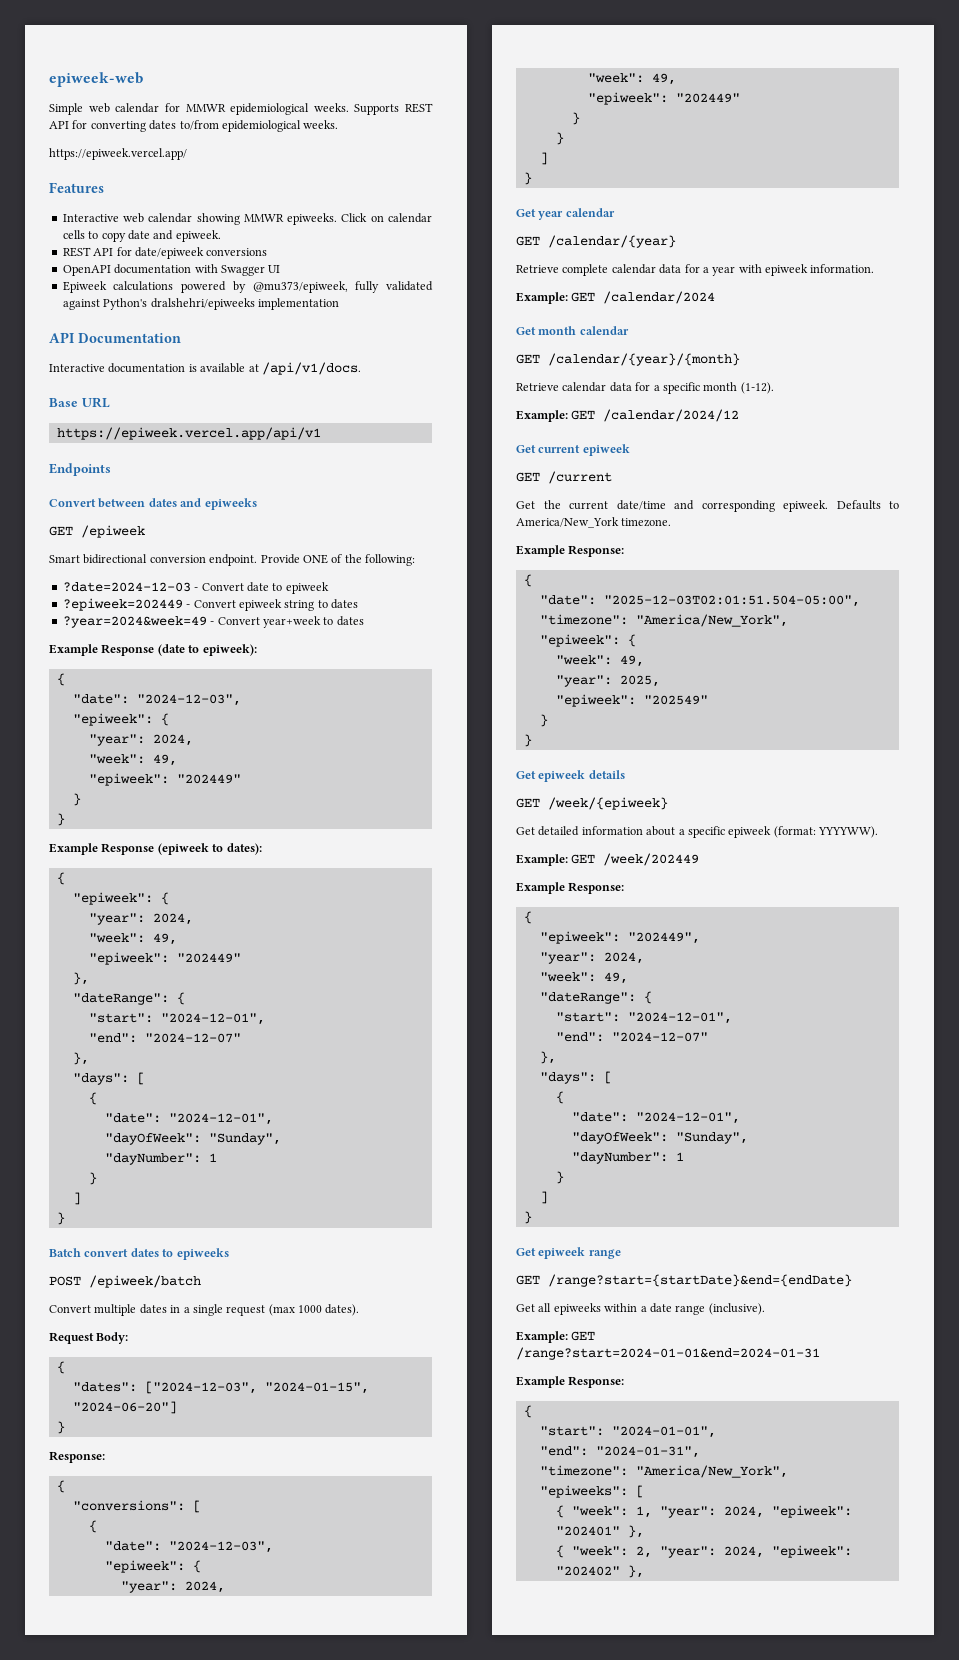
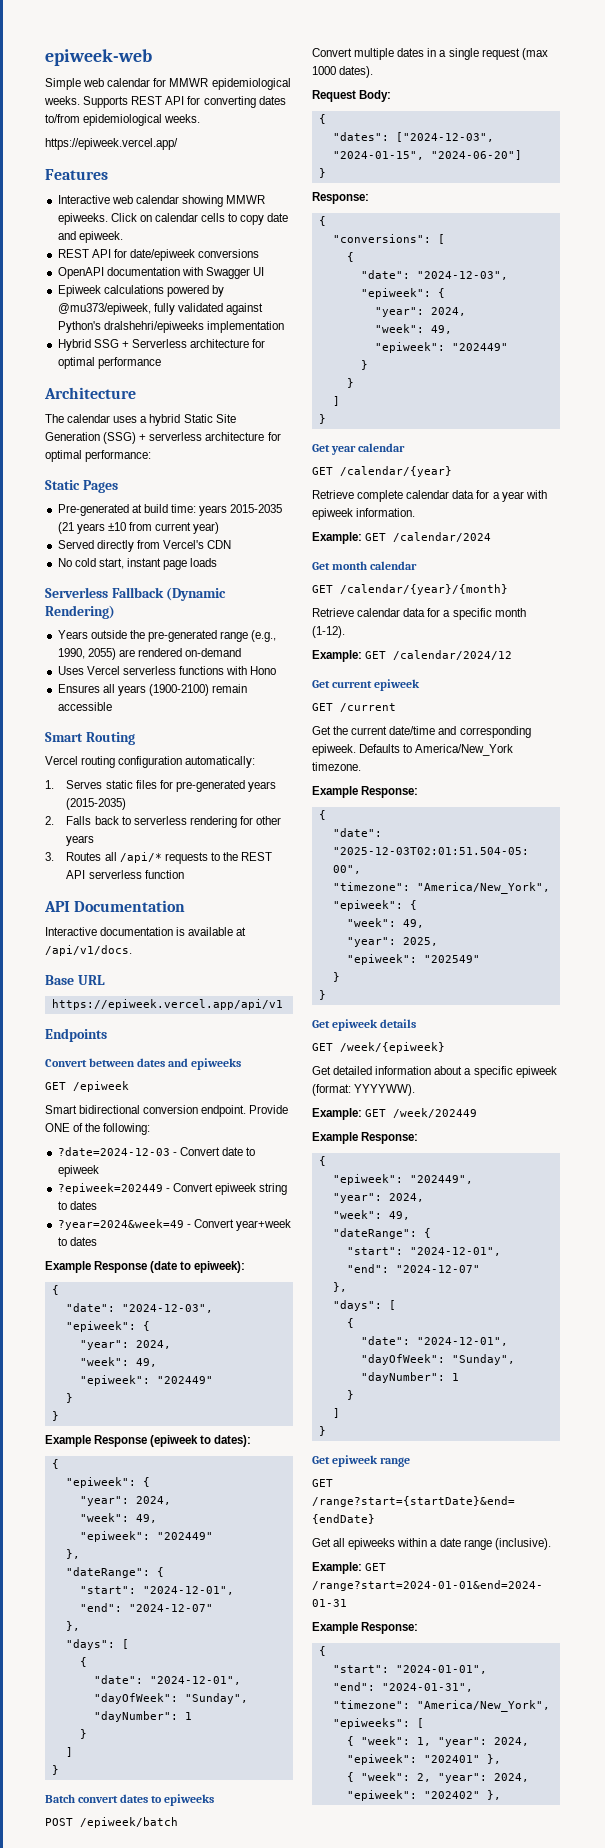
+ Hybrid SSG + Serverless architecture for optimal performance
+ Architecture
+ The calendar uses a hybrid Static Site Generation (SSG) + serverless architecture for optimal performance:
+ Static Pages
+ Pre-generated at build time: years 2015-2035 (21 years ±10 from current year)
+ Served directly from Vercel's CDN
+ No cold start, instant page loads
+ Serverless Fallback (Dynamic Rendering)
+ Years outside the pre-generated range (e.g., 1990, 2055) are rendered on-demand
+ Uses Vercel serverless functions with Hono
+ Ensures all years (1900-2100) remain accessible
+ Smart Routing
+ Vercel routing configuration automatically:
+ 1. Serves static files for pre-generated years (2015-2035)
+ 2. Falls back to serverless rendering for other years
+ 3. Routes all /api/* requests to the REST API serverless function

